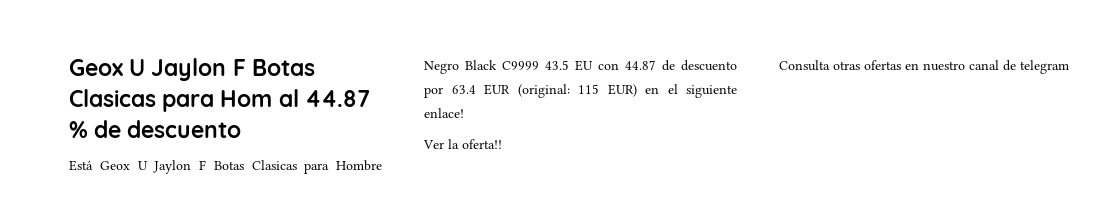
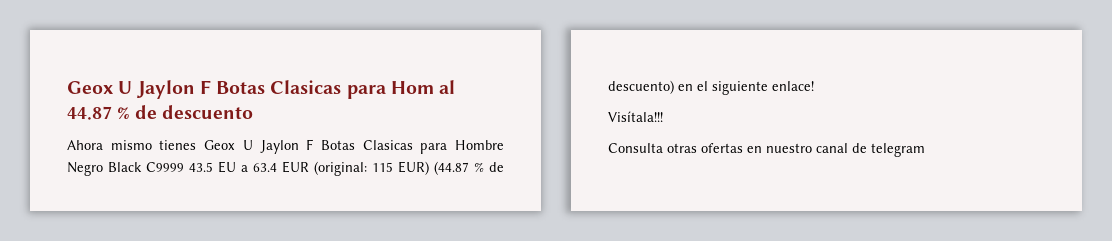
- Está Geox U Jaylon F Botas Clasicas para Hombre Negro Black C9999 43.5 EU con 44.87 de descuento por 63.4 EUR (original: 115 EUR) en el siguiente enlace!
+ Ahora mismo tienes Geox U Jaylon F Botas Clasicas para Hombre Negro Black C9999 43.5 EU a 63.4 EUR (original: 115 EUR) (44.87 % de descuento) en el siguiente enlace!
- Ver la oferta!!
+ Visítala!!!

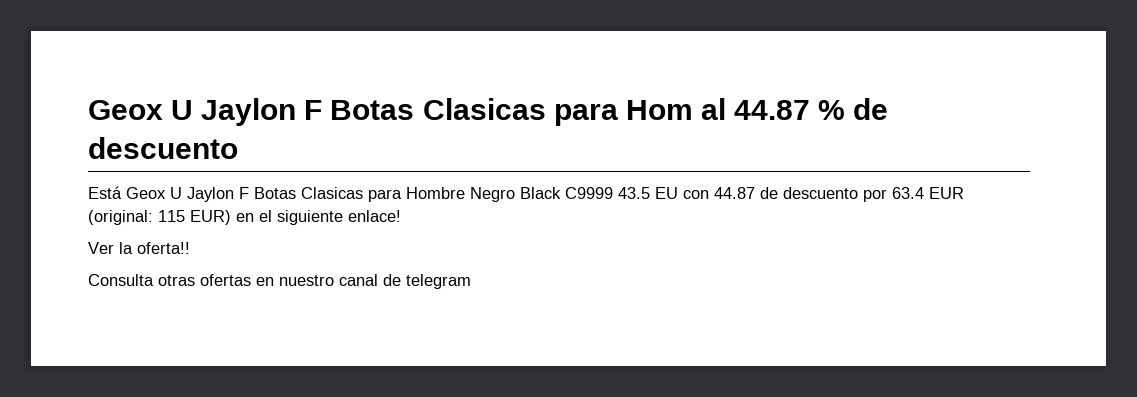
- Ahora mismo tienes Geox U Jaylon F Botas Clasicas para Hombre Negro Black C9999 43.5 EU a 63.4 EUR (original: 115 EUR) (44.87 % de descuento) en el siguiente enlace!
+ Está Geox U Jaylon F Botas Clasicas para Hombre Negro Black C9999 43.5 EU con 44.87 de descuento por 63.4 EUR (original: 115 EUR) en el siguiente enlace!
- Visítala!!!
+ Ver la oferta!!

